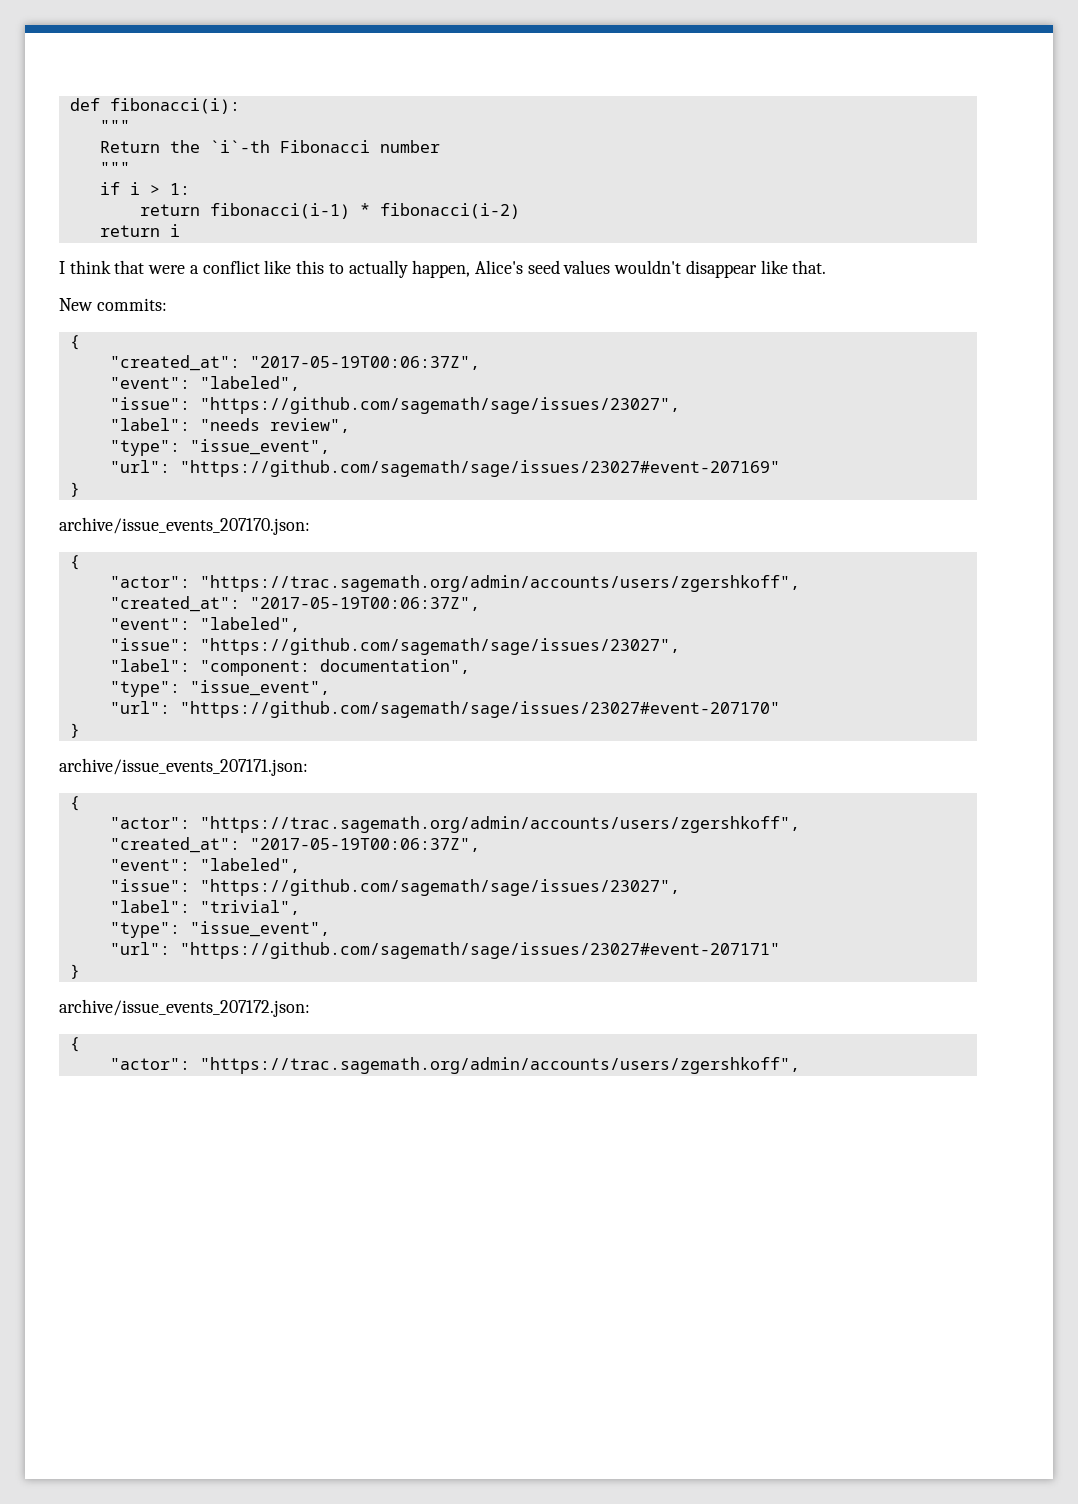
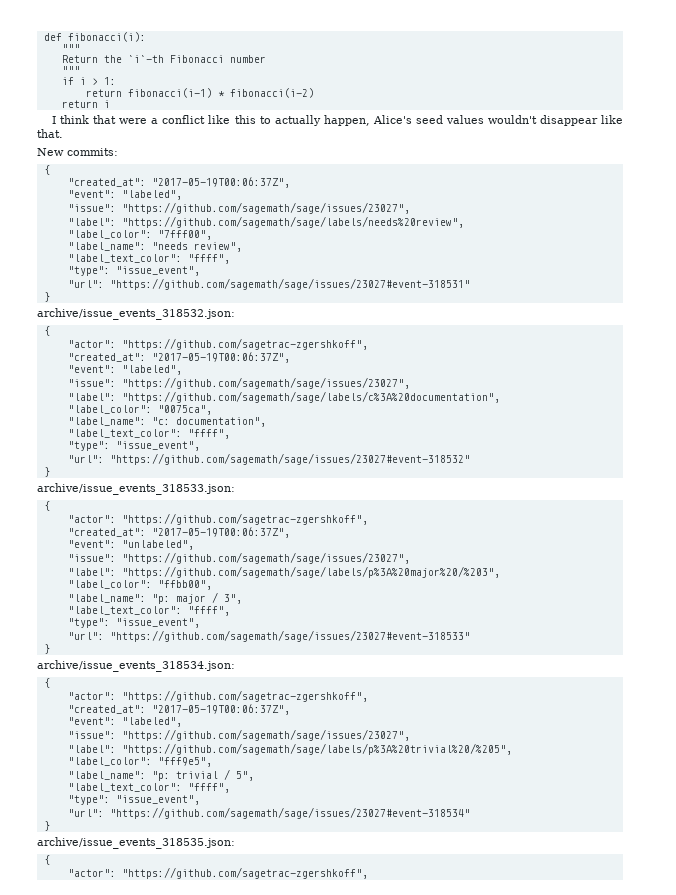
- "label": "needs review",
+ "label": "https://github.com/sagemath/sage/labels/needs%20review",
+ "label_color": "7fff00",
+ "label_name": "needs review",
+ "label_text_color": "ffff",
  "type": "issue_event",
- "url": "https://github.com/sagemath/sage/issues/23027#event-207169"
+ "url": "https://github.com/sagemath/sage/issues/23027#event-318531"
  }
- archive/issue_events_207170.json:
+ archive/issue_events_318532.json:
  {
- "actor": "https://trac.sagemath.org/admin/accounts/users/zgershkoff",
+ "actor": "https://github.com/sagetrac-zgershkoff",
  "created_at": "2017-05-19T00:06:37Z",
  "event": "labeled",
  "issue": "https://github.com/sagemath/sage/issues/23027",
- "label": "component: documentation",
+ "label": "https://github.com/sagemath/sage/labels/c%3A%20documentation",
+ "label_color": "0075ca",
+ "label_name": "c: documentation",
+ "label_text_color": "ffff",
  "type": "issue_event",
- "url": "https://github.com/sagemath/sage/issues/23027#event-207170"
+ "url": "https://github.com/sagemath/sage/issues/23027#event-318532"
  }
- archive/issue_events_207171.json:
+ archive/issue_events_318533.json:
  {
- "actor": "https://trac.sagemath.org/admin/accounts/users/zgershkoff",
+ "actor": "https://github.com/sagetrac-zgershkoff",
+ "created_at": "2017-05-19T00:06:37Z",
+ "event": "unlabeled",
+ "issue": "https://github.com/sagemath/sage/issues/23027",
+ "label": "https://github.com/sagemath/sage/labels/p%3A%20major%20/%203",
+ "label_color": "ffbb00",
+ "label_name": "p: major / 3",
+ "label_text_color": "ffff",
+ "type": "issue_event",
+ "url": "https://github.com/sagemath/sage/issues/23027#event-318533"
+ }
+ archive/issue_events_318534.json:
+ {
+ "actor": "https://github.com/sagetrac-zgershkoff",
  "created_at": "2017-05-19T00:06:37Z",
  "event": "labeled",
  "issue": "https://github.com/sagemath/sage/issues/23027",
- "label": "trivial",
+ "label": "https://github.com/sagemath/sage/labels/p%3A%20trivial%20/%205",
+ "label_color": "fff9e5",
+ "label_name": "p: trivial / 5",
+ "label_text_color": "ffff",
  "type": "issue_event",
- "url": "https://github.com/sagemath/sage/issues/23027#event-207171"
+ "url": "https://github.com/sagemath/sage/issues/23027#event-318534"
  }
- archive/issue_events_207172.json:
+ archive/issue_events_318535.json:
  {
- "actor": "https://trac.sagemath.org/admin/accounts/users/zgershkoff",
+ "actor": "https://github.com/sagetrac-zgershkoff",

